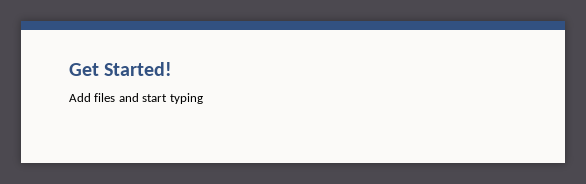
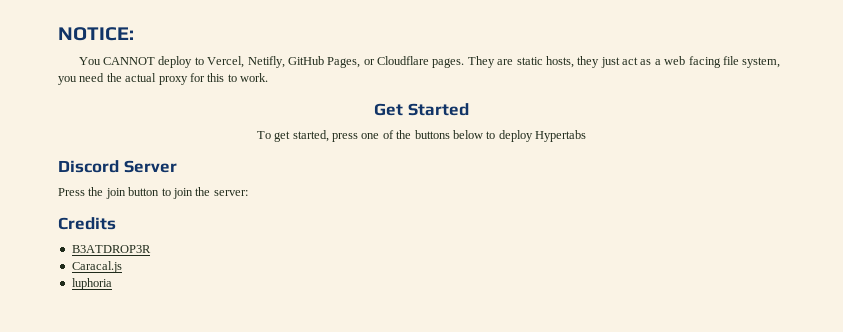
- Get Started!
- Add files and start typing
+ NOTICE:
+ You CANNOT deploy to Vercel, Netifly, GitHub Pages, or Cloudflare pages. They are static hosts, they just act as a web facing file system, you need the actual proxy for this to work.
+ Get Started
+ To get started, press one of the buttons below to deploy Hypertabs
+ Discord Server
+ Press the join button to join the server:
+ Credits
+ B3ATDROP3R
+ Caracal.js
+ luphoria

